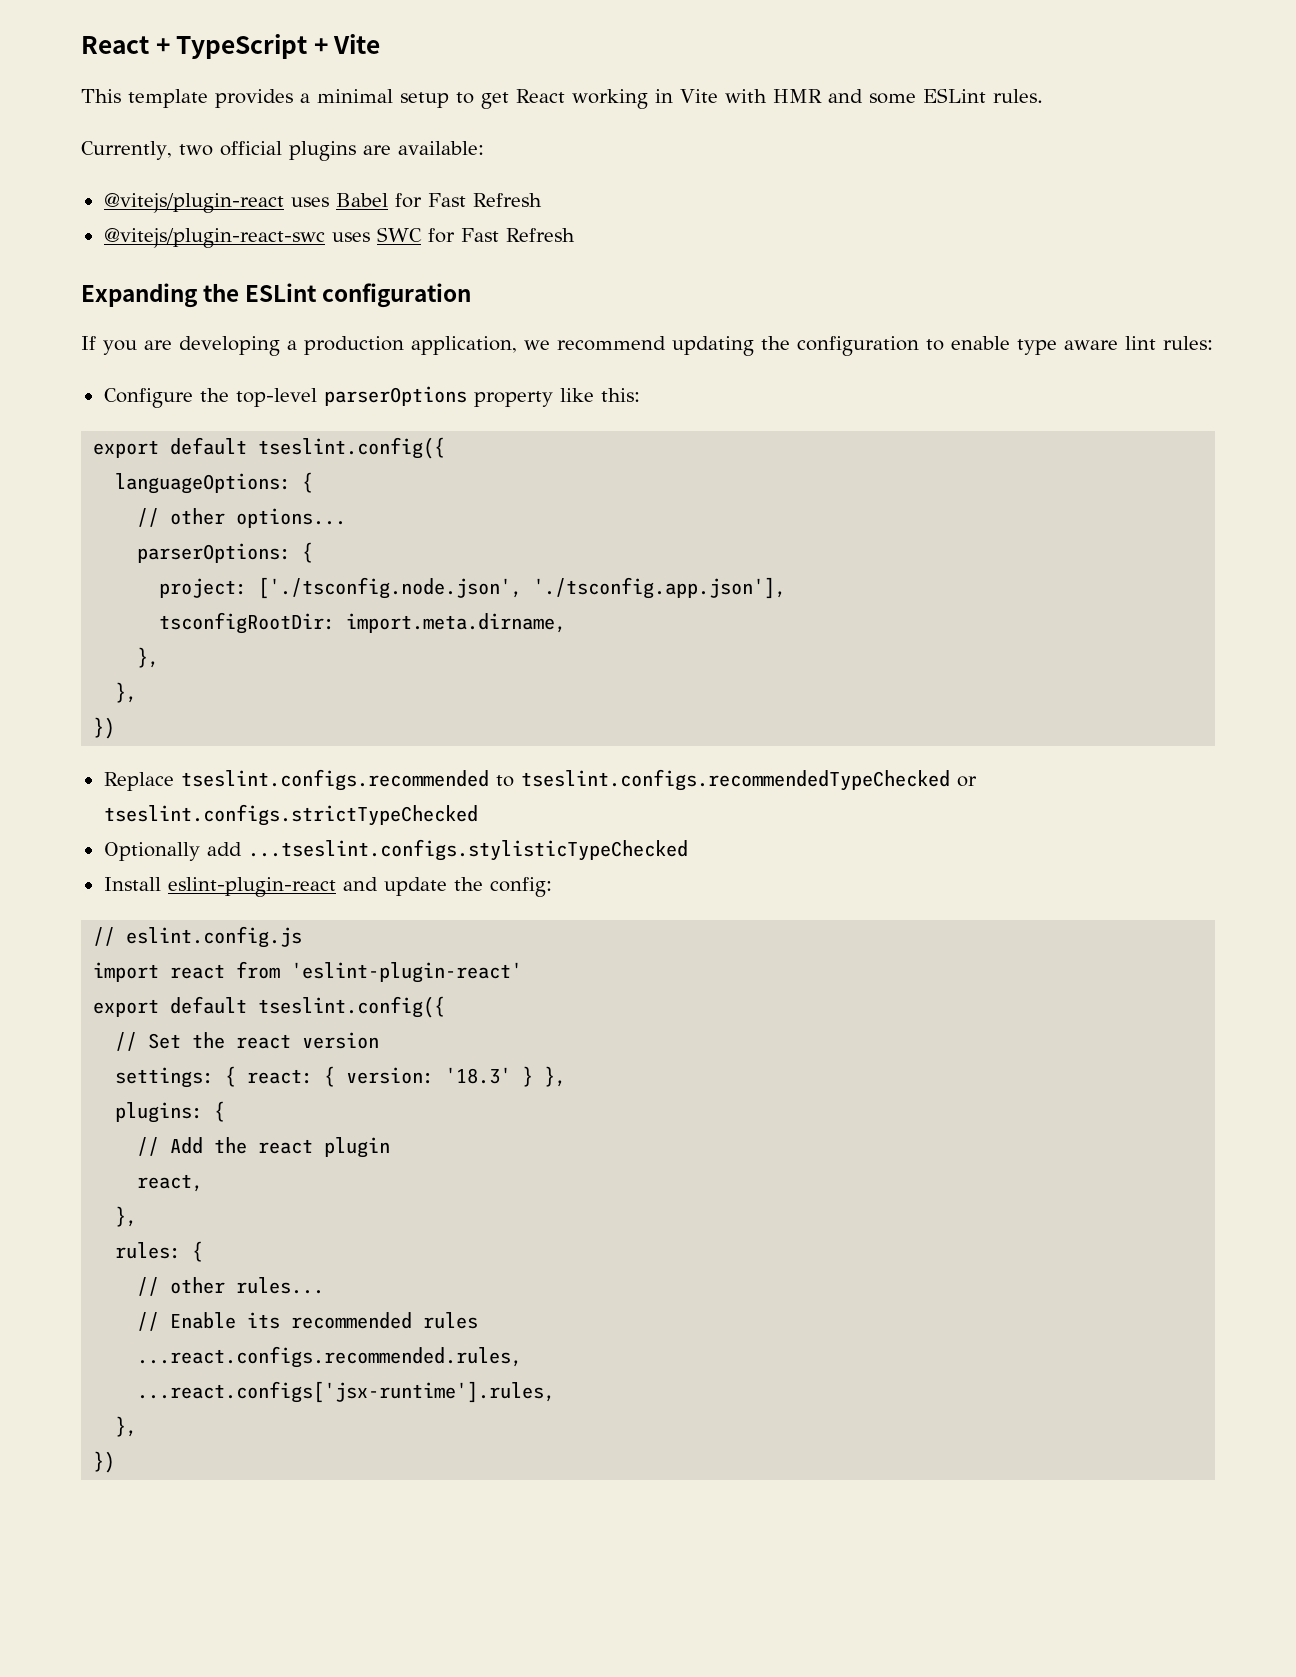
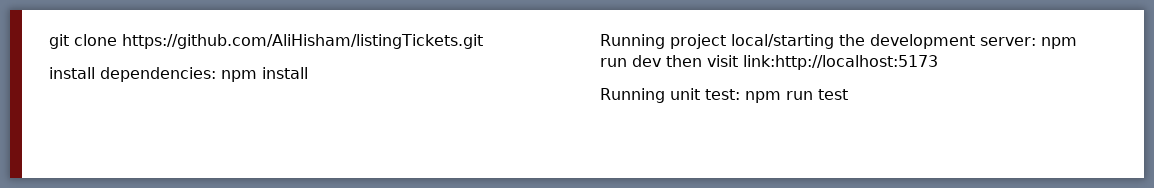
- React + TypeScript + Vite
- This template provides a minimal setup to get React working in Vite with HMR and some ESLint rules.
- Currently, two official plugins are available:
- @vitejs/plugin-react uses Babel for Fast Refresh
- @vitejs/plugin-react-swc uses SWC for Fast Refresh
- Expanding the ESLint configuration
- If you are developing a production application, we recommend updating the configuration to enable type aware lint rules:
- Configure the top-level parserOptions property like this:
- export default tseslint.config({
- languageOptions: {
- // other options...
- parserOptions: {
- project: ['./tsconfig.node.json', './tsconfig.app.json'],
- tsconfigRootDir: import.meta.dirname,
- },
- },
- })
- Replace tseslint.configs.recommended to tseslint.configs.recommendedTypeChecked or tseslint.configs.strictTypeChecked
- Optionally add ...tseslint.configs.stylisticTypeChecked
- Install eslint-plugin-react and update the config:
- // eslint.config.js
- import react from 'eslint-plugin-react'
- export default tseslint.config({
- // Set the react version
- settings: { react: { version: '18.3' } },
- plugins: {
- // Add the react plugin
- react,
- },
- rules: {
- // other rules...
- // Enable its recommended rules
- ...react.configs.recommended.rules,
- ...react.configs['jsx-runtime'].rules,
- },
- })
+ git clone https://github.com/AliHisham/listingTickets.git
+ install dependencies: npm install
+ Running project local/starting the development server: npm run dev then visit link:http://localhost:5173
+ Running unit test: npm run test

